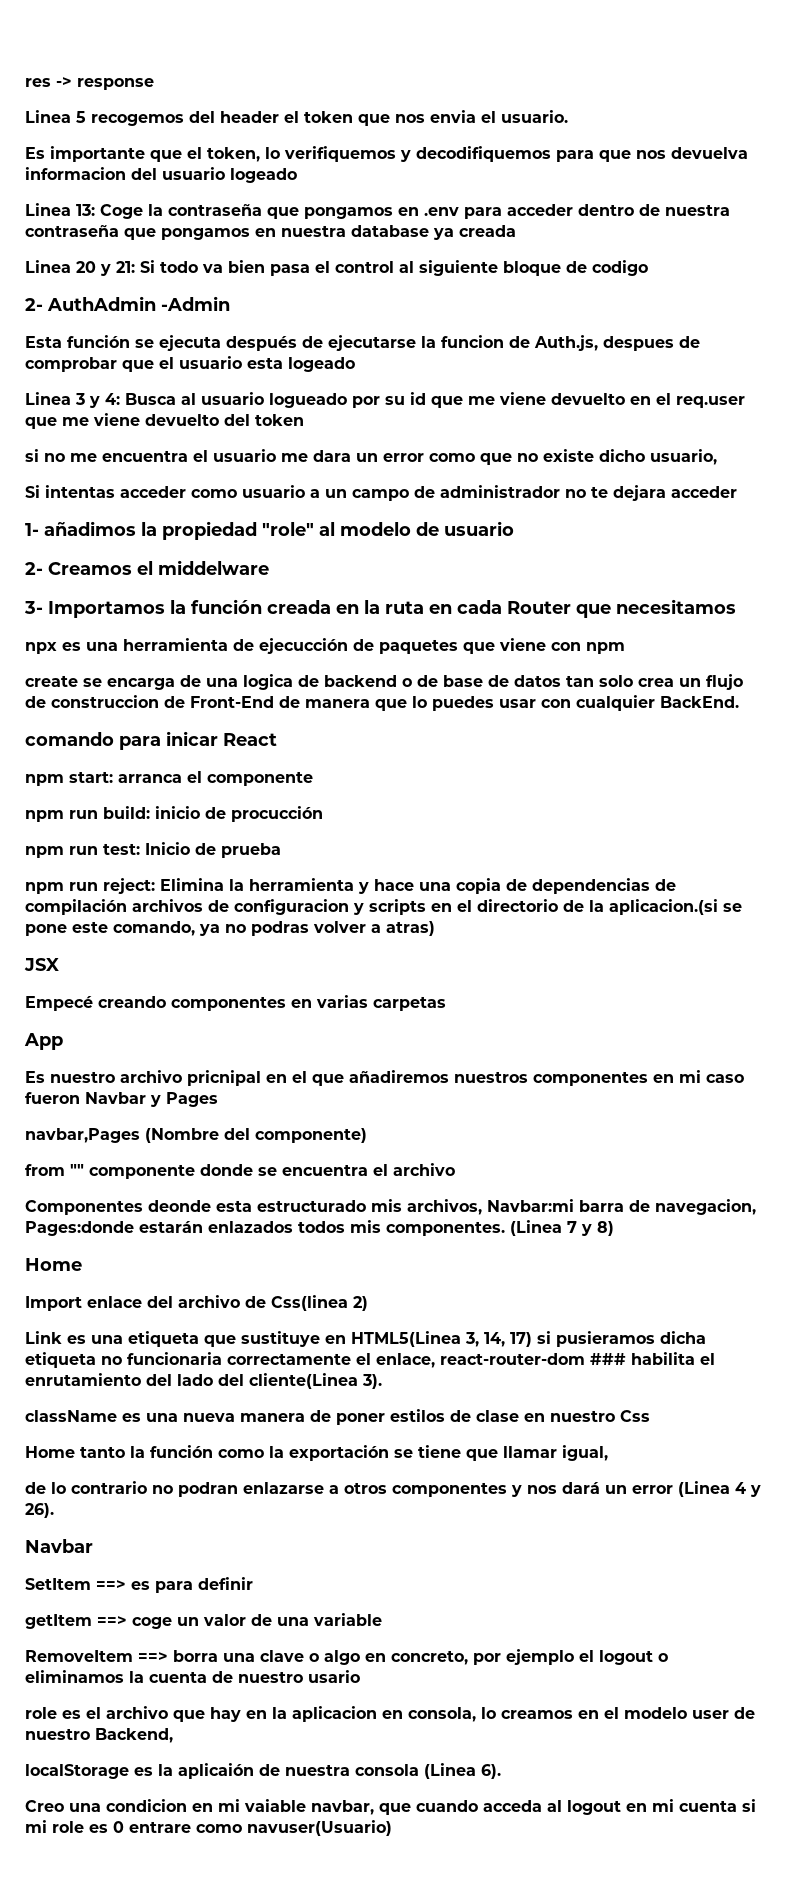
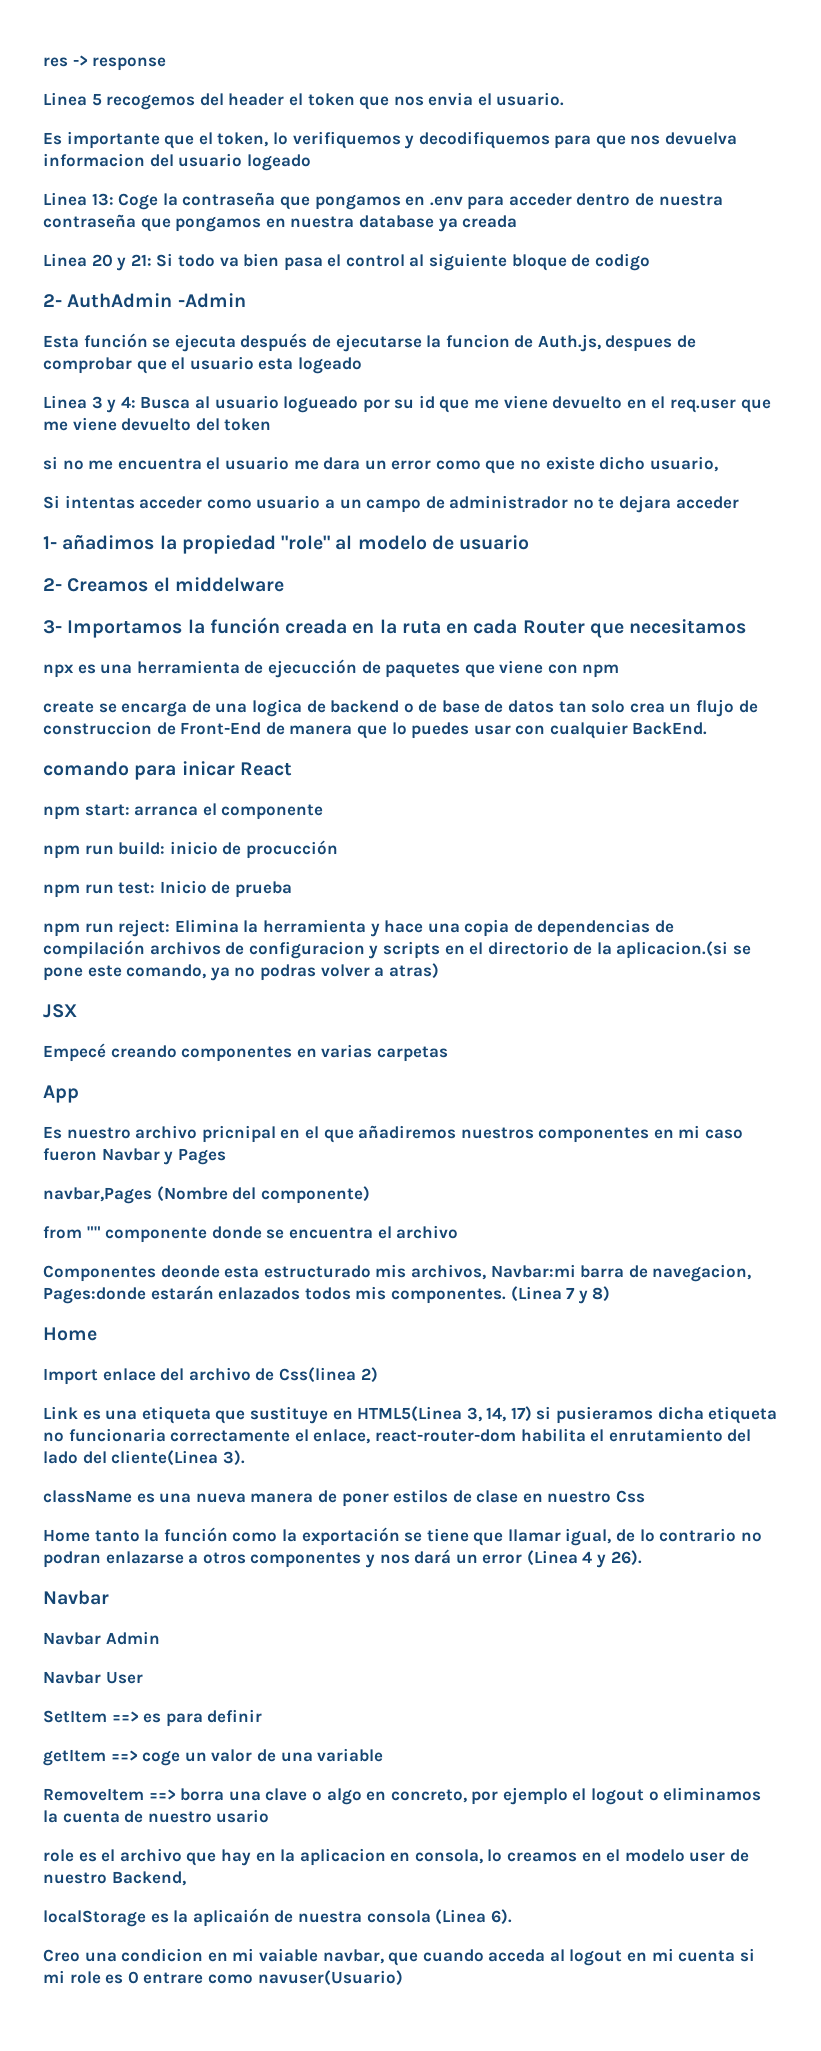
- Link es una etiqueta que sustituye en HTML5(Linea 3, 14, 17) si pusieramos dicha etiqueta no funcionaria correctamente el enlace, react-router-dom ### habilita el enrutamiento del lado del cliente(Linea 3).
+ Link es una etiqueta que sustituye en HTML5(Linea 3, 14, 17) si pusieramos dicha etiqueta no funcionaria correctamente el enlace, react-router-dom habilita el enrutamiento del lado del cliente(Linea 3).
- Home tanto la función como la exportación se tiene que llamar igual,
- de lo contrario no podran enlazarse a otros componentes y nos dará un error (Linea 4 y 26).
+ Home tanto la función como la exportación se tiene que llamar igual, de lo contrario no podran enlazarse a otros componentes y nos dará un error (Linea 4 y 26).
+ Navbar Admin
+ Navbar User

